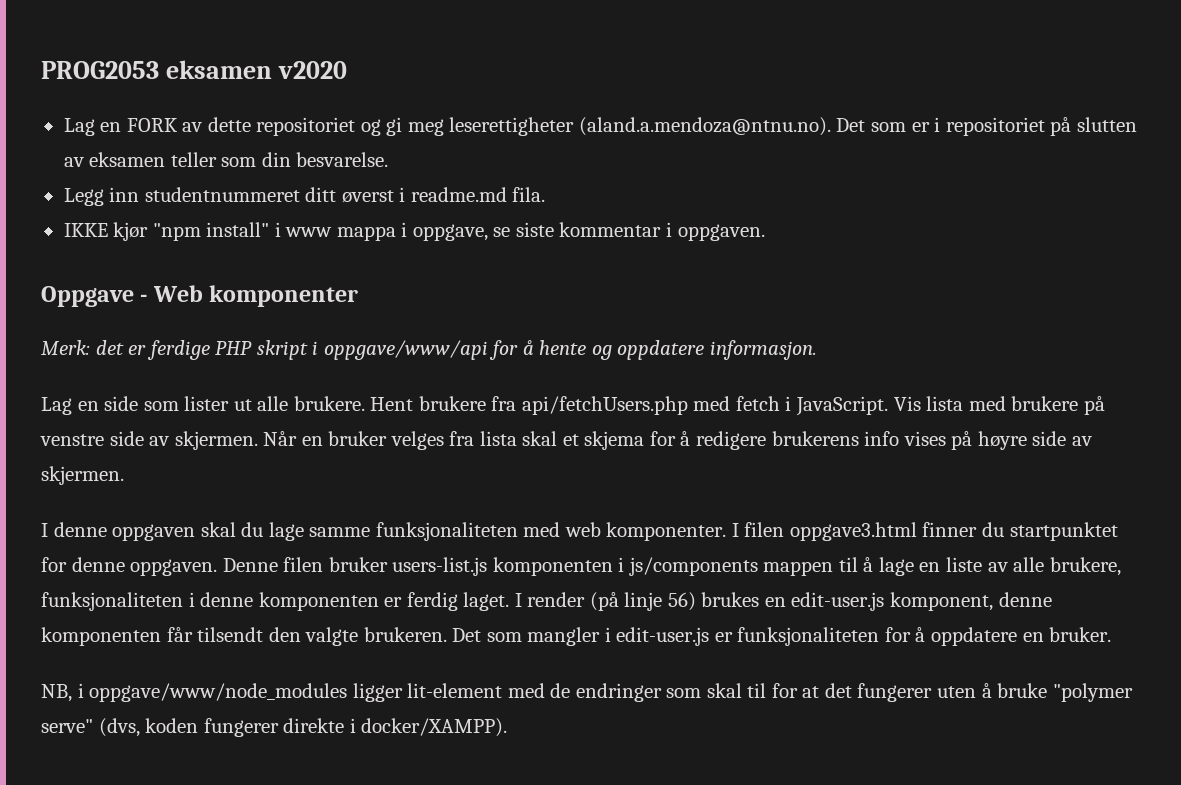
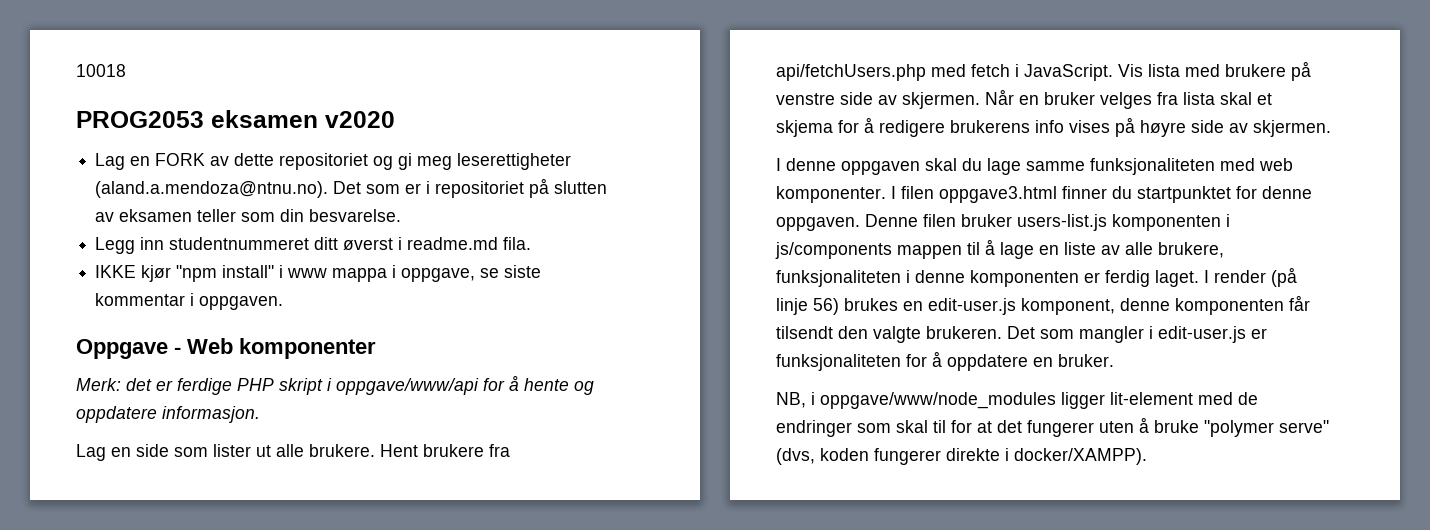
+ 10018

